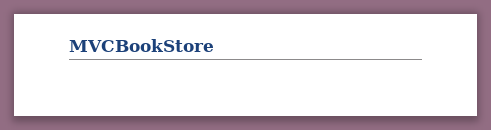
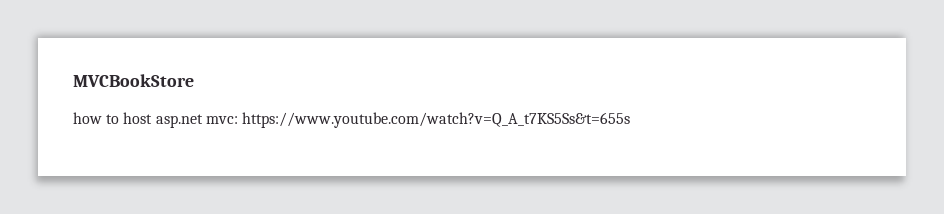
+ how to host asp.net mvc: https://www.youtube.com/watch?v=Q_A_t7KS5Ss&t=655s

